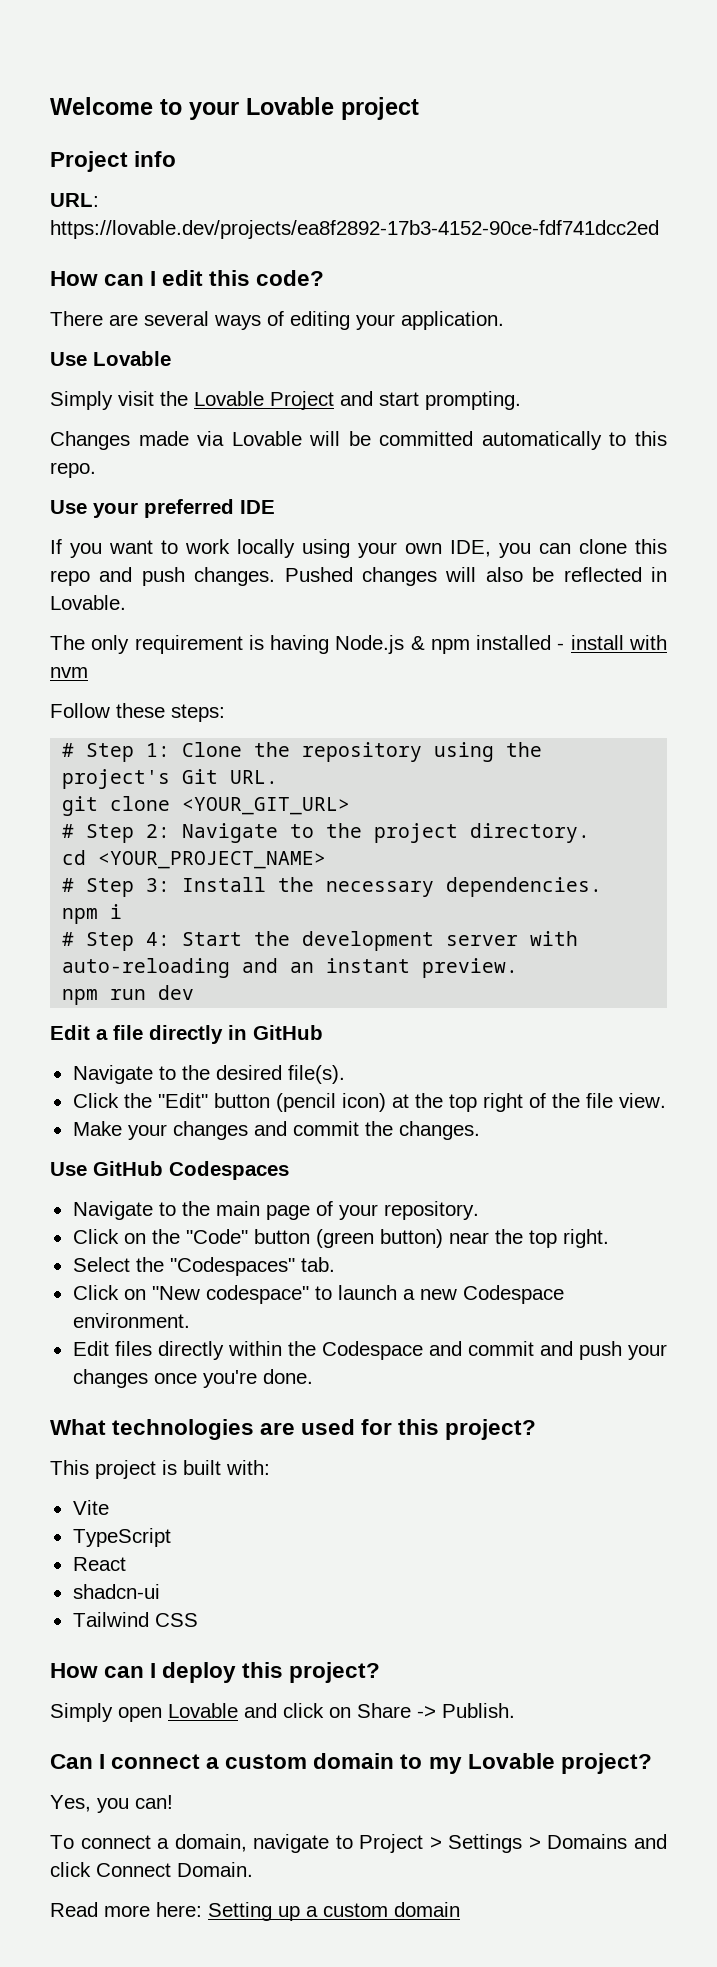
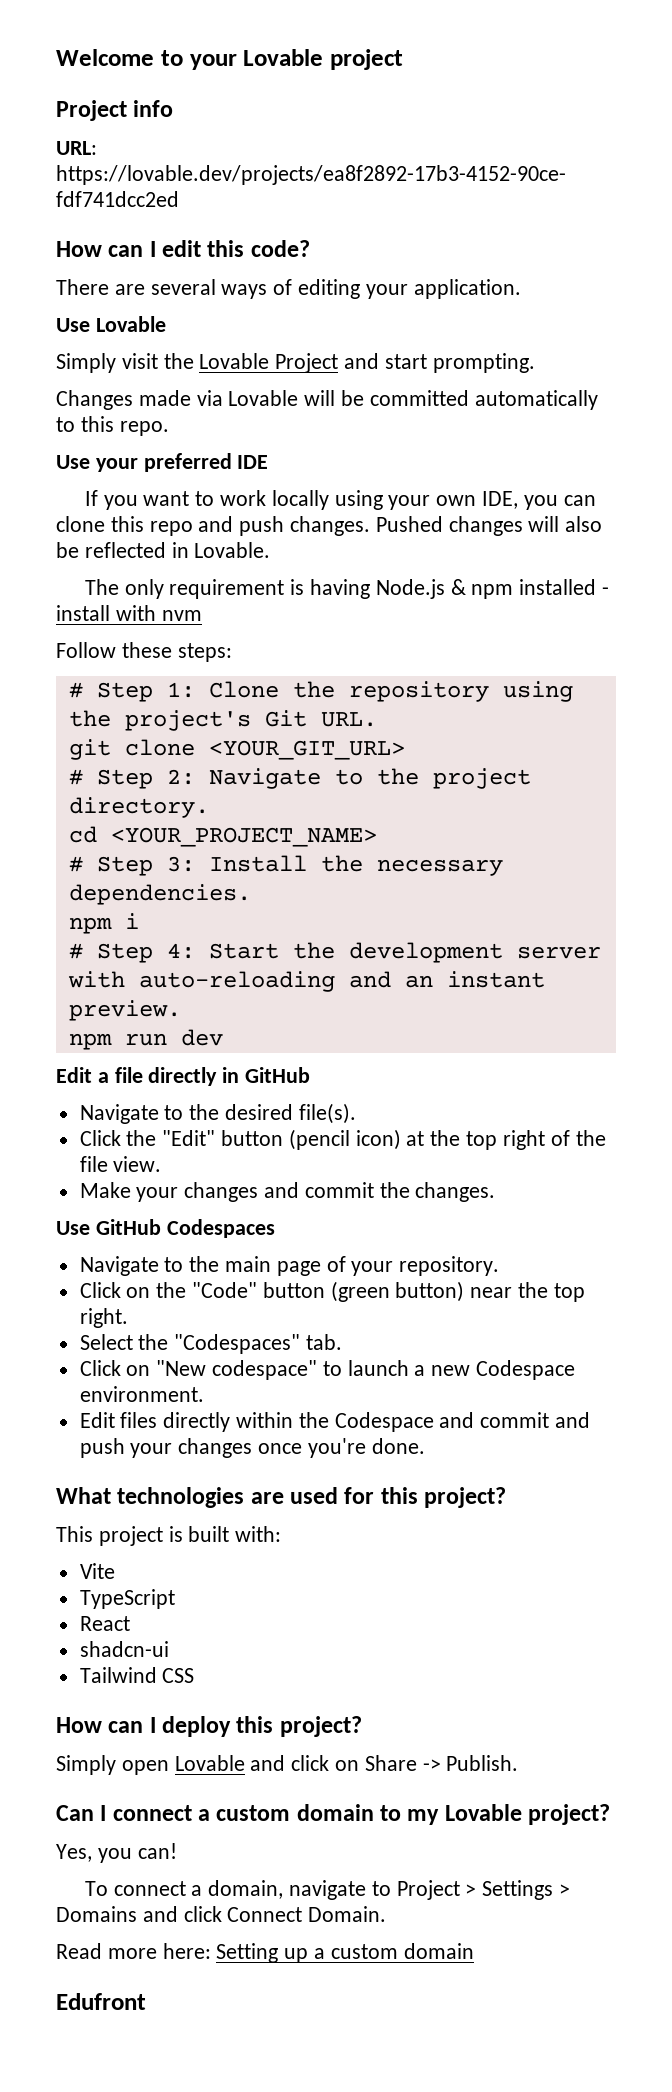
+ Edufront

